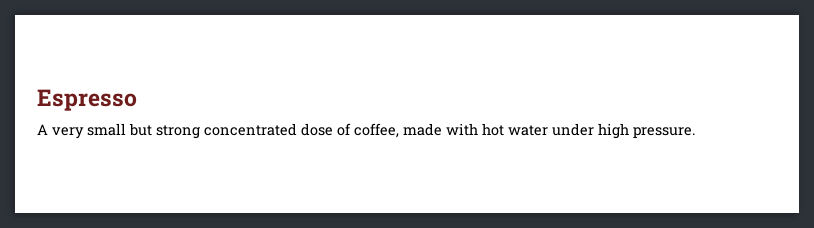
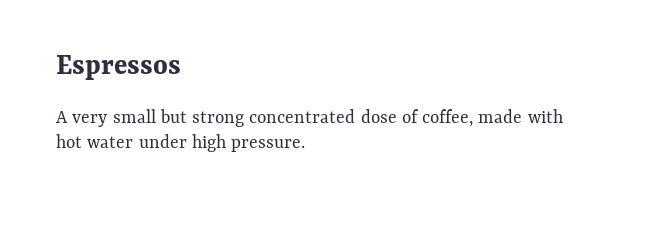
- Espresso
+ Espressos

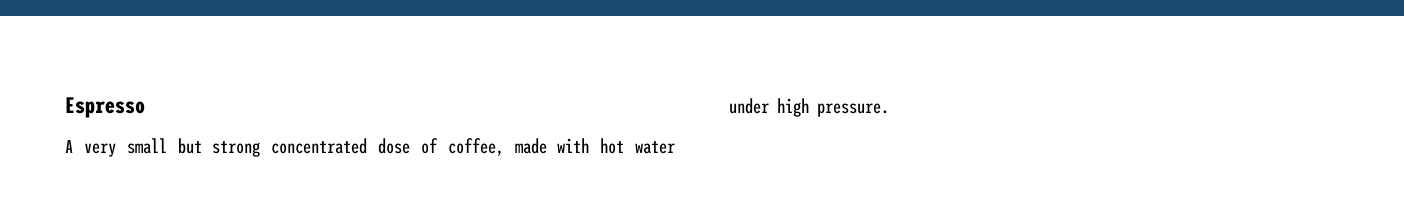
- Espressos
+ Espresso

